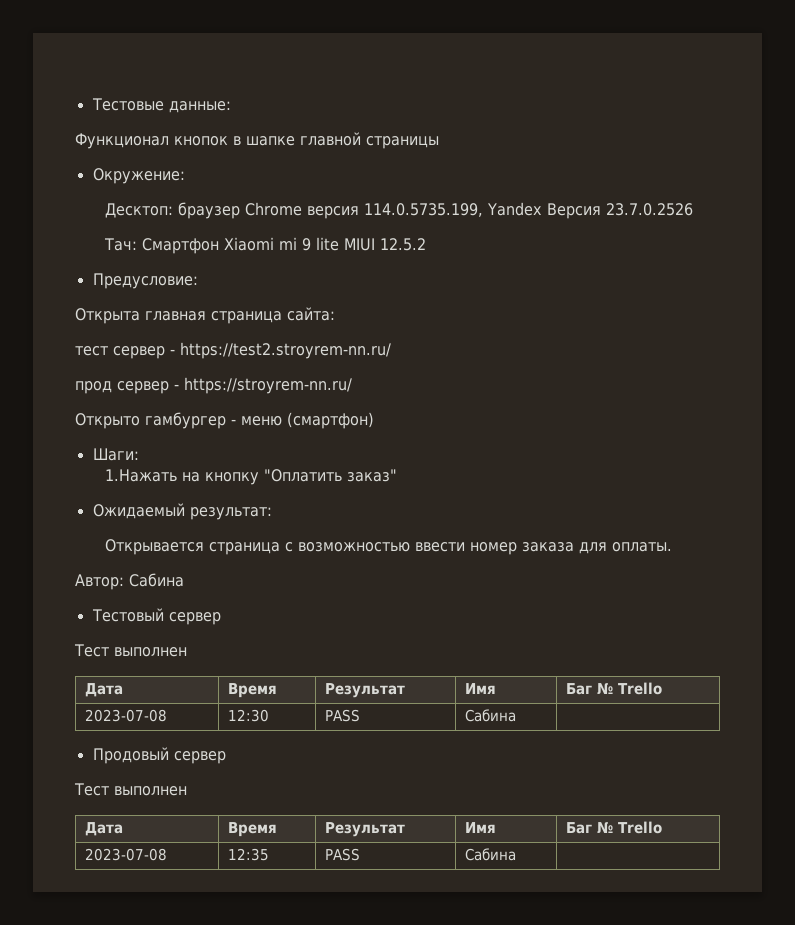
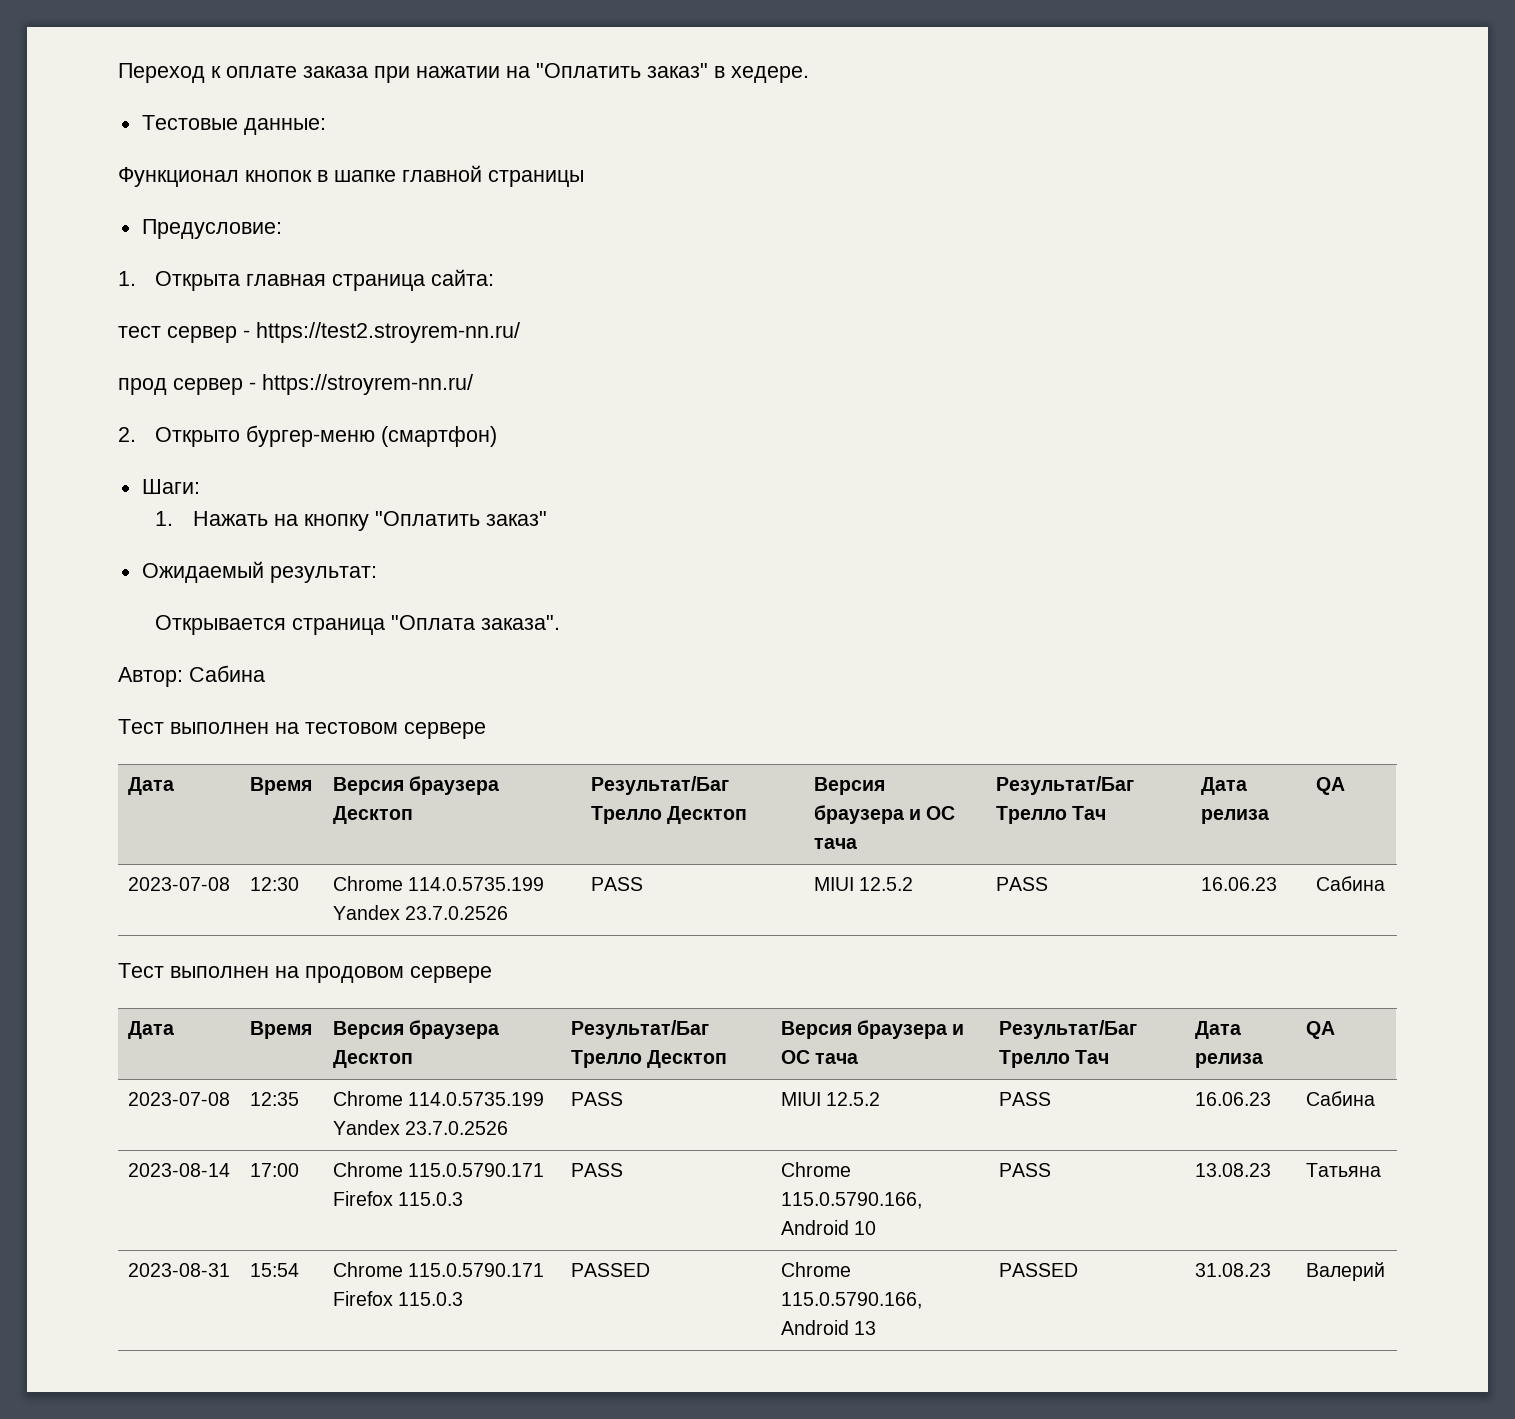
+ Переход к оплате заказа при нажатии на "Оплатить заказ" в хедере.
- Окружение:
- Десктоп: браузер Chrome версия 114.0.5735.199, Yandex Версия 23.7.0.2526
- Тач: Cмартфон Xiaomi mi 9 lite MIUI 12.5.2
- Открыта главная страница сайта:
+ 1. Открыта главная страница сайта:
- Открыто гамбургер - меню (смартфон)
+ 2. Открыто бургер-меню (смартфон)
- 1.Нажать на кнопку "Оплатить заказ"
+ 1. Нажать на кнопку "Оплатить заказ"
- Открывается страница с возможностью ввести номер заказа для оплаты.
+ Открывается страница "Оплата заказа".
- Тестовый сервер
- Тест выполнен
- Дата | Время | Результат | Имя | Баг № Trello
- 2023-07-08 | 12:30 | PASS | Сабина |
- Продовый сервер
- Тест выполнен
- Дата | Время | Результат | Имя | Баг № Trello
- 2023-07-08 | 12:35 | PASS | Сабина |
+ Тест выполнен на тестовом сервере
+ Дата | Время | Версия браузера Десктоп | Результат/Баг Трелло Десктоп | Версия браузера и ОС тача | Результат/Баг Трелло Тач | Дата релиза | QA
+ 2023-07-08 | 12:30 | Chrome 114.0.5735.199 Yandex 23.7.0.2526 | PASS | MIUI 12.5.2 | PASS | 16.06.23 | Сабина
+ Тест выполнен на продовом сервере
+ Дата | Время | Версия браузера Десктоп | Результат/Баг Трелло Десктоп | Версия браузера и ОС тача | Результат/Баг Трелло Тач | Дата релиза | QA
+ 2023-07-08 | 12:35 | Chrome 114.0.5735.199 Yandex 23.7.0.2526 | PASS | MIUI 12.5.2 | PASS | 16.06.23 | Сабина
+ 2023-08-14 | 17:00 | Chrome 115.0.5790.171 Firefox 115.0.3 | PASS | Chrome 115.0.5790.166, Android 10 | PASS | 13.08.23 | Татьяна
+ 2023-08-31 | 15:54 | Chrome 115.0.5790.171 Firefox 115.0.3 | PASSED | Chrome 115.0.5790.166, Android 13 | PASSED | 31.08.23 | Валерий

